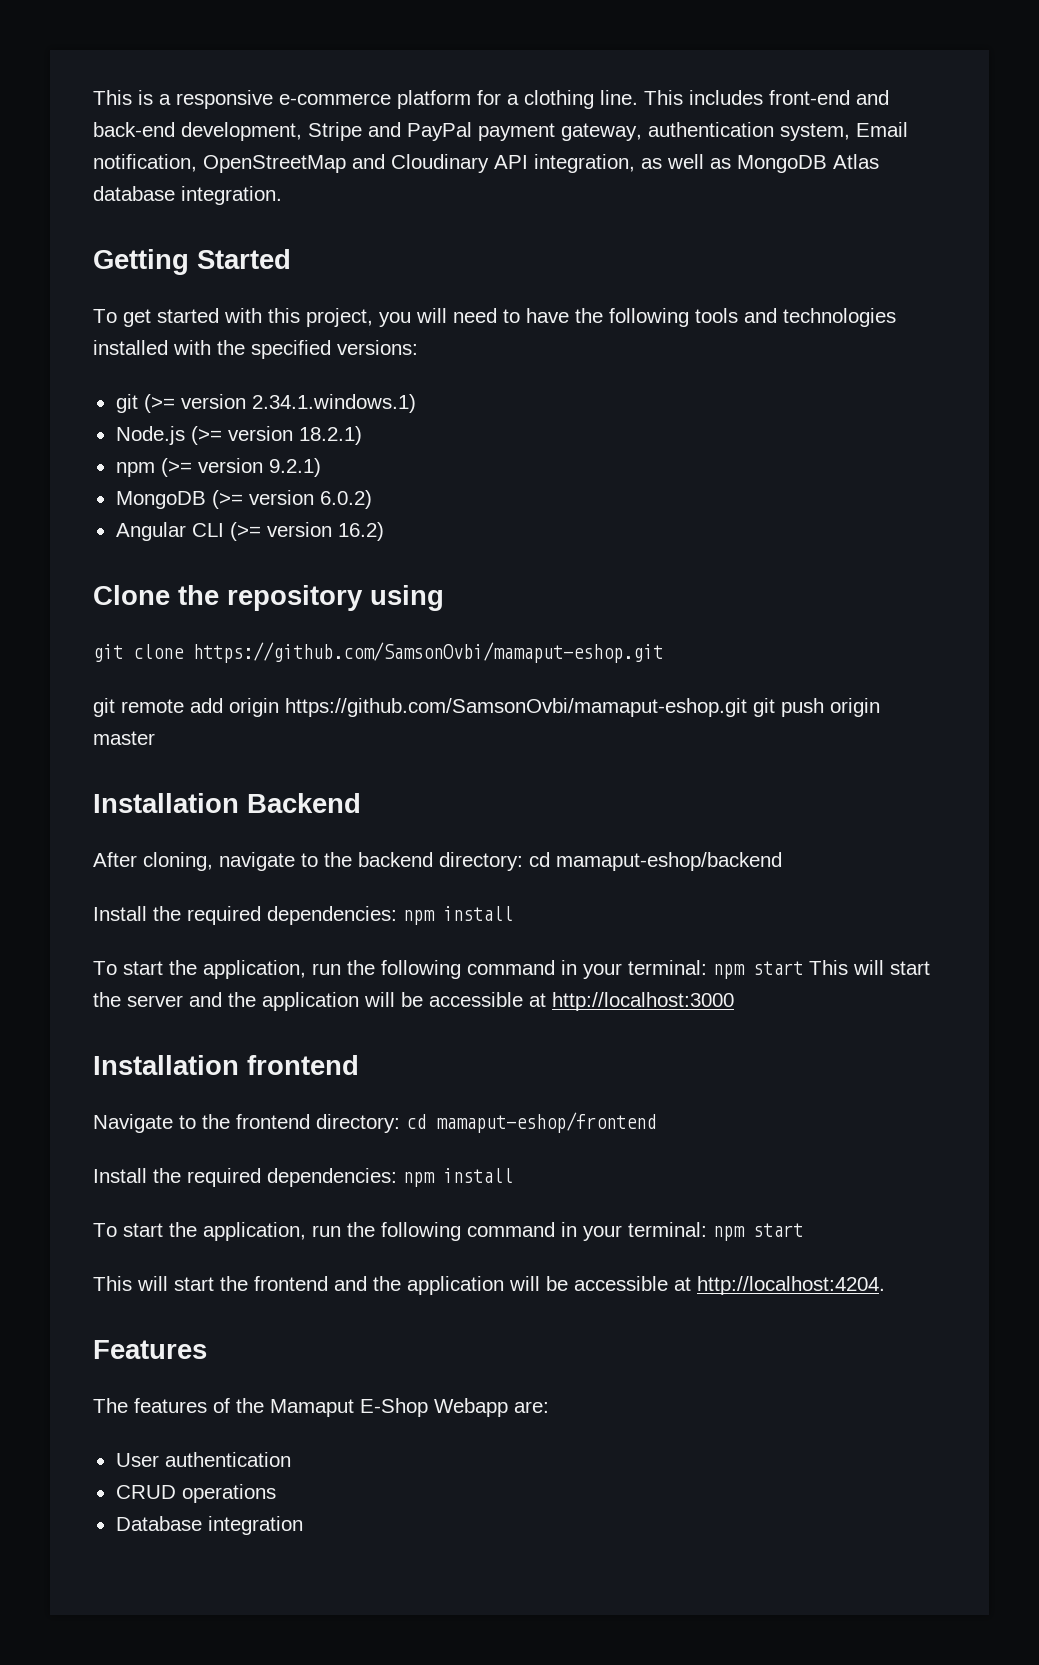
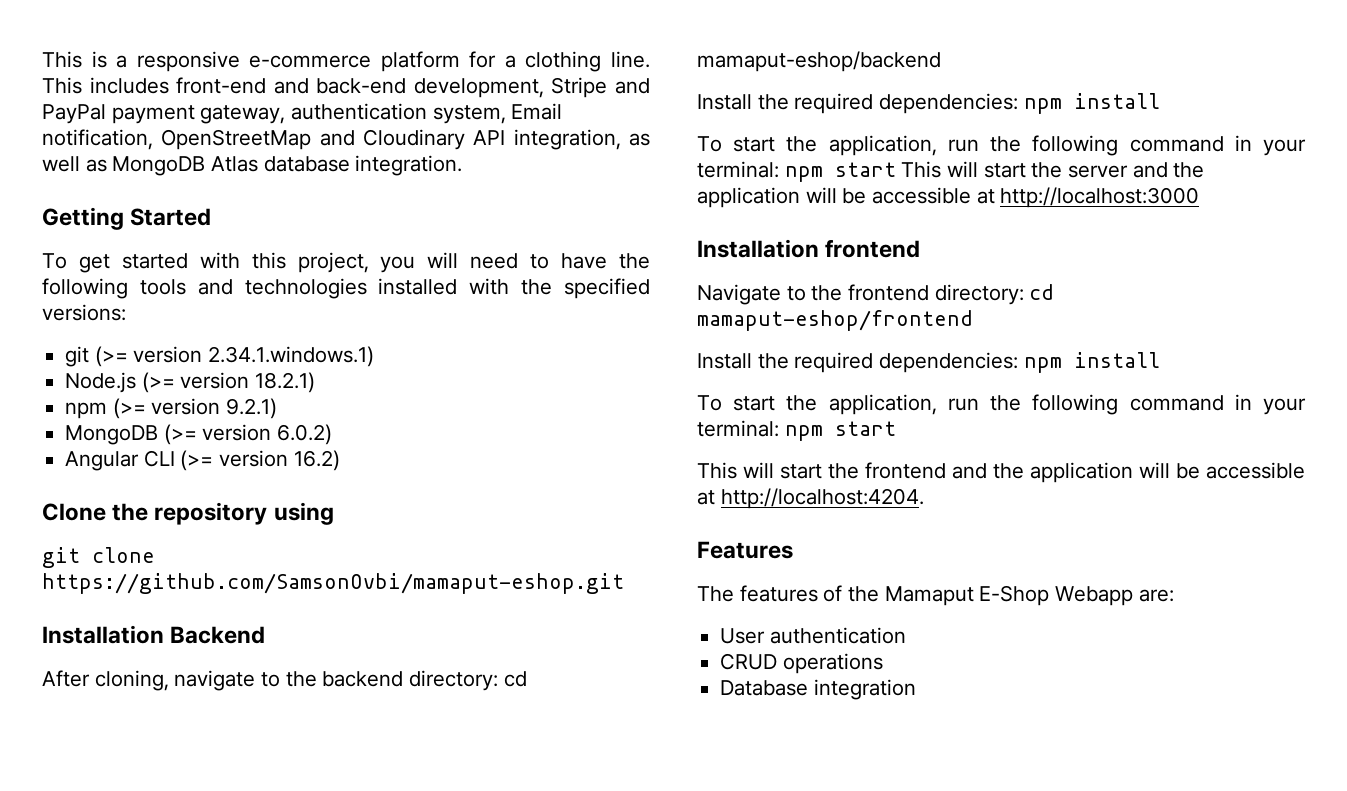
- git remote add origin https://github.com/SamsonOvbi/mamaput-eshop.git git push origin master

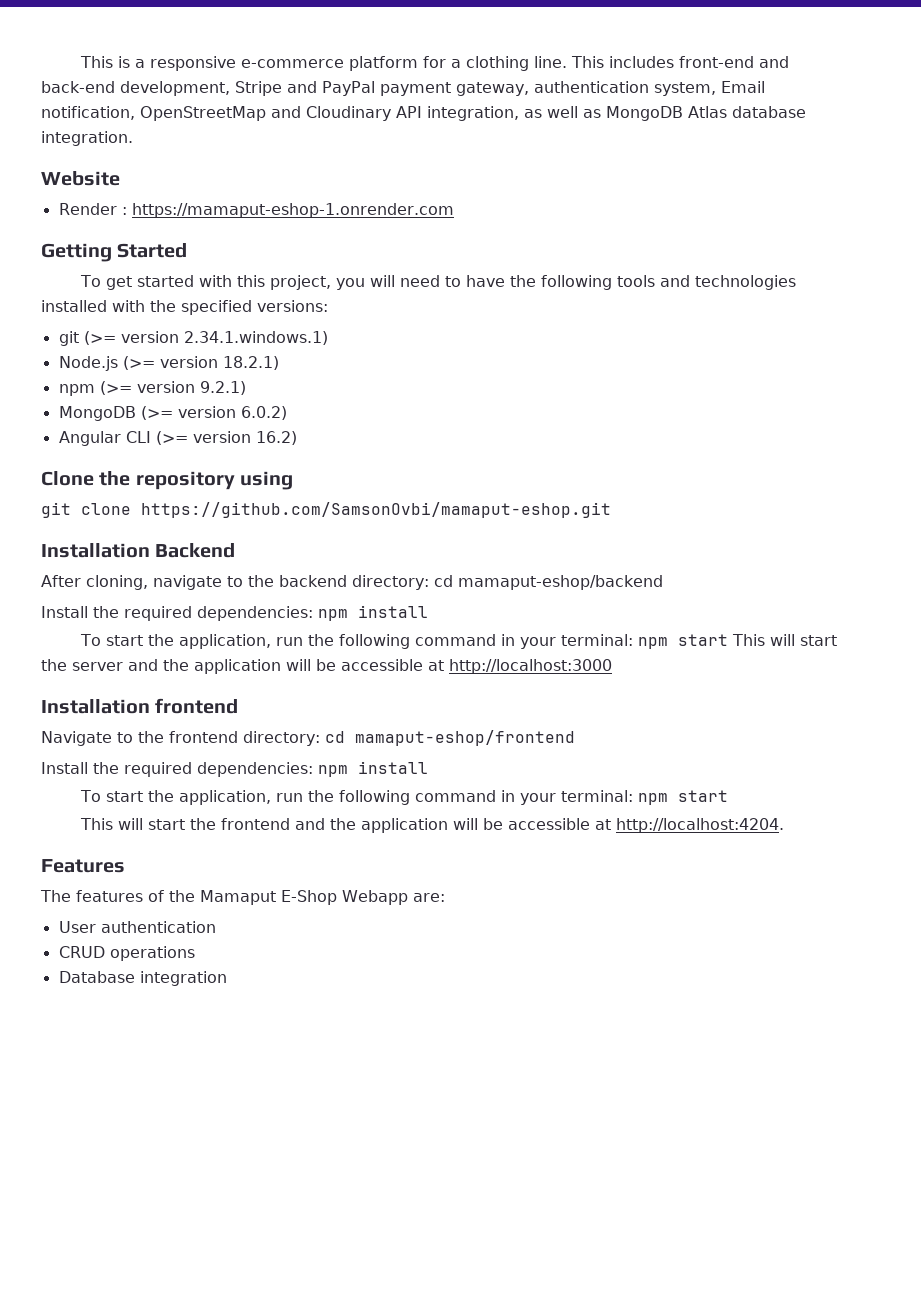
+ Website
+ Render : https://mamaput-eshop-1.onrender.com

